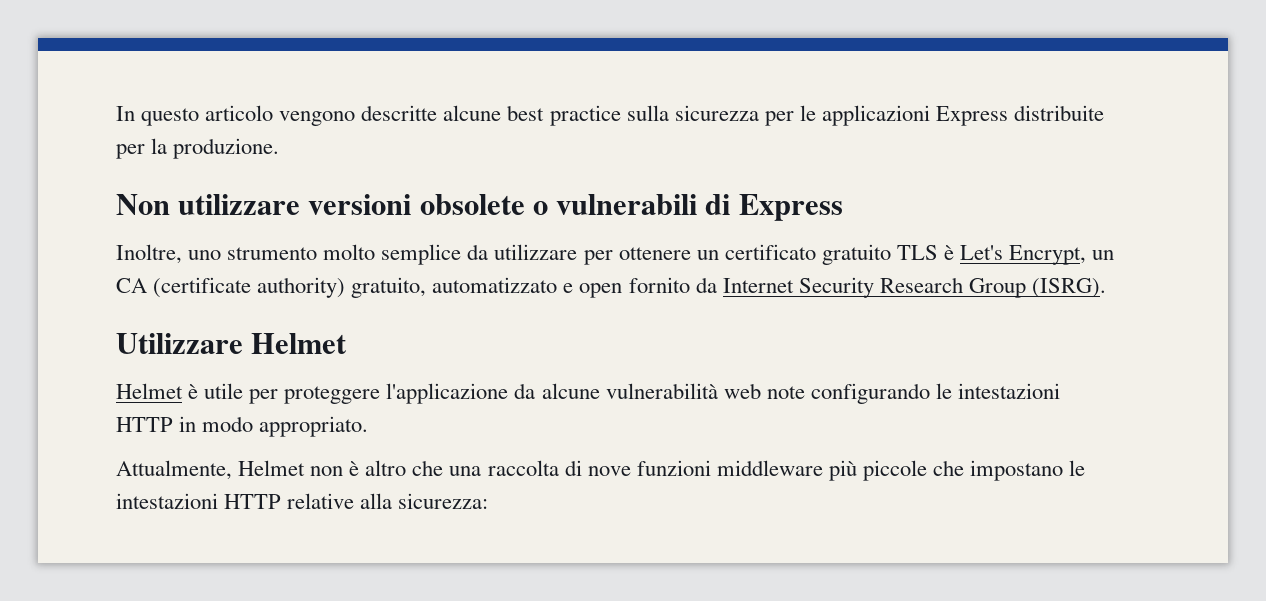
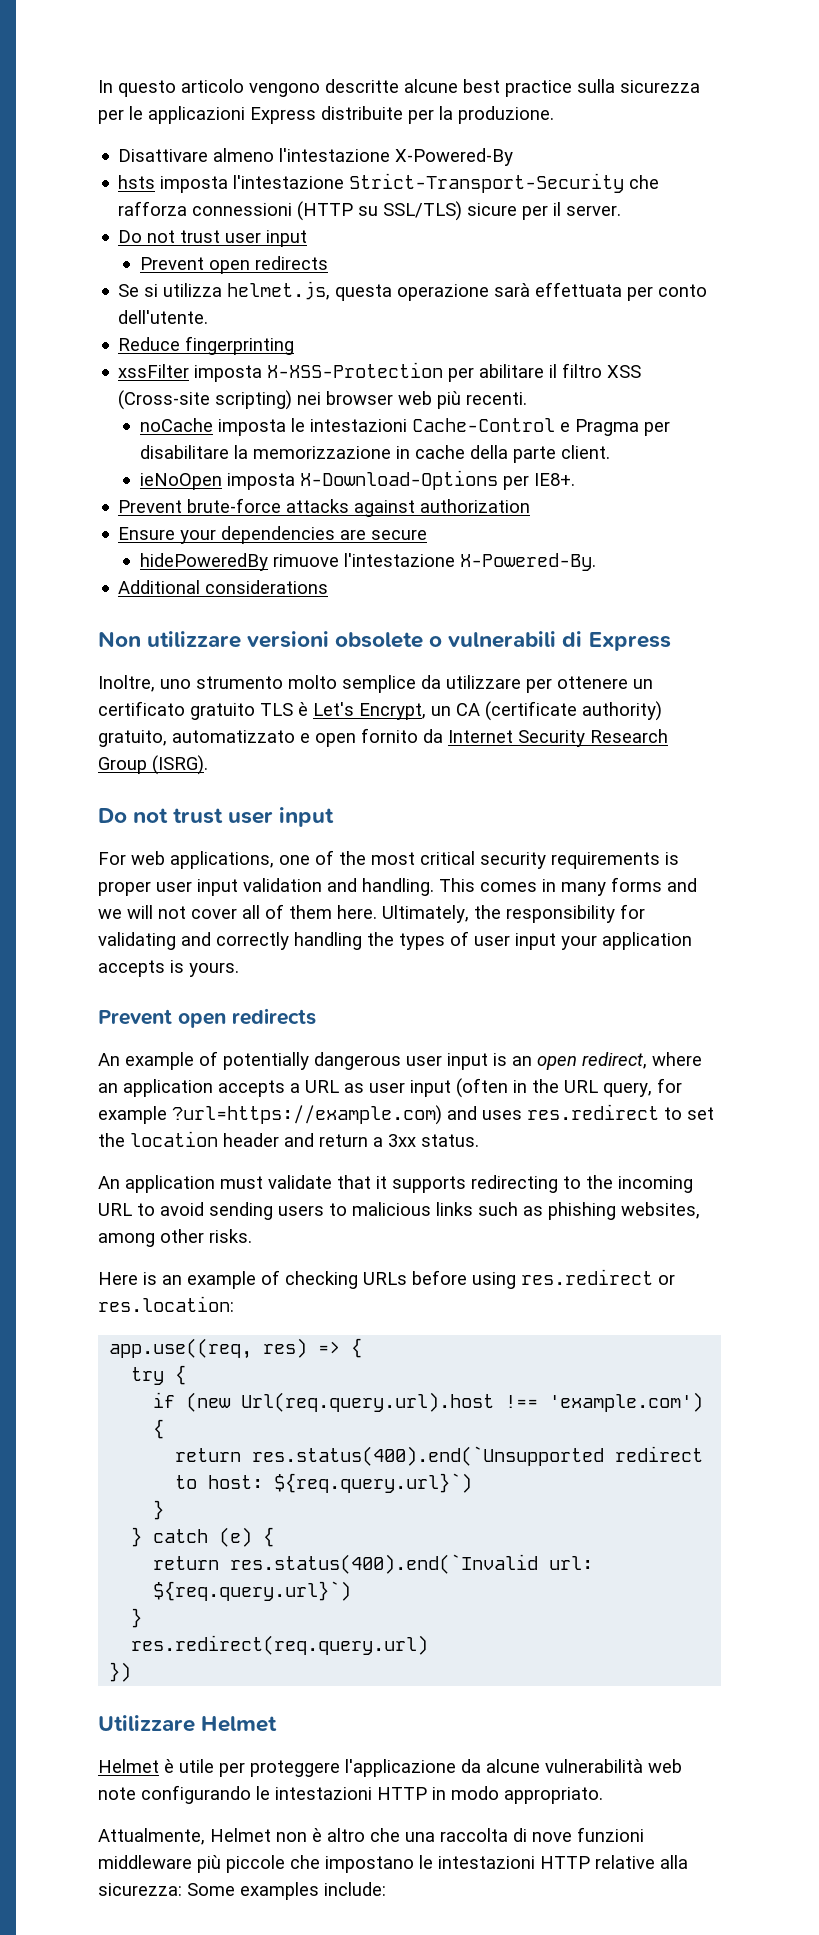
+ Disattivare almeno l'intestazione X-Powered-By
+ hsts imposta l'intestazione Strict-Transport-Security che rafforza connessioni (HTTP su SSL/TLS) sicure per il server.
+ Do not trust user input
+ Prevent open redirects
+ Se si utilizza helmet.js, questa operazione sarà effettuata per conto dell'utente.
+ Reduce fingerprinting
+ xssFilter imposta X-XSS-Protection per abilitare il filtro XSS (Cross-site scripting) nei browser web più recenti.
+ noCache imposta le intestazioni Cache-Control e Pragma per disabilitare la memorizzazione in cache della parte client.
+ ieNoOpen imposta X-Download-Options per IE8+.
+ Prevent brute-force attacks against authorization
+ Ensure your dependencies are secure
+ hidePoweredBy rimuove l'intestazione X-Powered-By.
+ Additional considerations
  Inoltre, uno strumento molto semplice da utilizzare per ottenere un certificato gratuito TLS è Let's Encrypt, un CA (certificate authority) gratuito, automatizzato e open fornito da Internet Security Research Group (ISRG).
+ Do not trust user input
+ For web applications, one of the most critical security requirements is proper user input validation and handling. This comes in many forms and we will not cover all of them here. Ultimately, the responsibility for validating and correctly handling the types of user input your application accepts is yours.
+ Prevent open redirects
+ An example of potentially dangerous user input is an open redirect, where an application accepts a URL as user input (often in the URL query, for example ?url=https://example.com) and uses res.redirect to set the location header and return a 3xx status.
+ An application must validate that it supports redirecting to the incoming URL to avoid sending users to malicious links such as phishing websites, among other risks.
+ Here is an example of checking URLs before using res.redirect or res.location:
+ app.use((req, res) => {
+ try {
+ if (new Url(req.query.url).host !== 'example.com') {
+ return res.status(400).end(`Unsupported redirect to host: ${req.query.url}`)
+ }
+ } catch (e) {
+ return res.status(400).end(`Invalid url: ${req.query.url}`)
+ }
+ res.redirect(req.query.url)
+ })
- Attualmente, Helmet non è altro che una raccolta di nove funzioni middleware più piccole che impostano le intestazioni HTTP relative alla sicurezza:
+ Attualmente, Helmet non è altro che una raccolta di nove funzioni middleware più piccole che impostano le intestazioni HTTP relative alla sicurezza: Some examples include:

